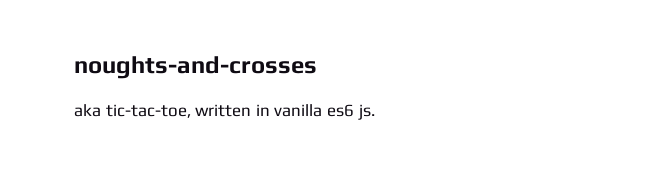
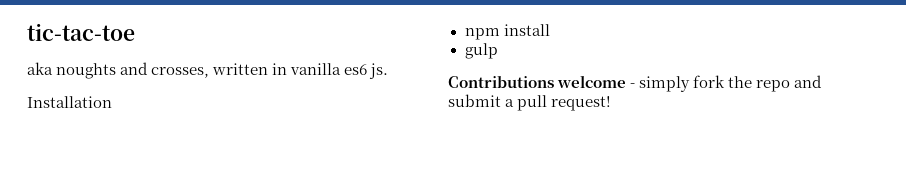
- noughts-and-crosses
+ tic-tac-toe
- aka tic-tac-toe, written in vanilla es6 js.
+ aka noughts and crosses, written in vanilla es6 js.
+ Installation
+ npm install
+ gulp
+ Contributions welcome - simply fork the repo and submit a pull request!

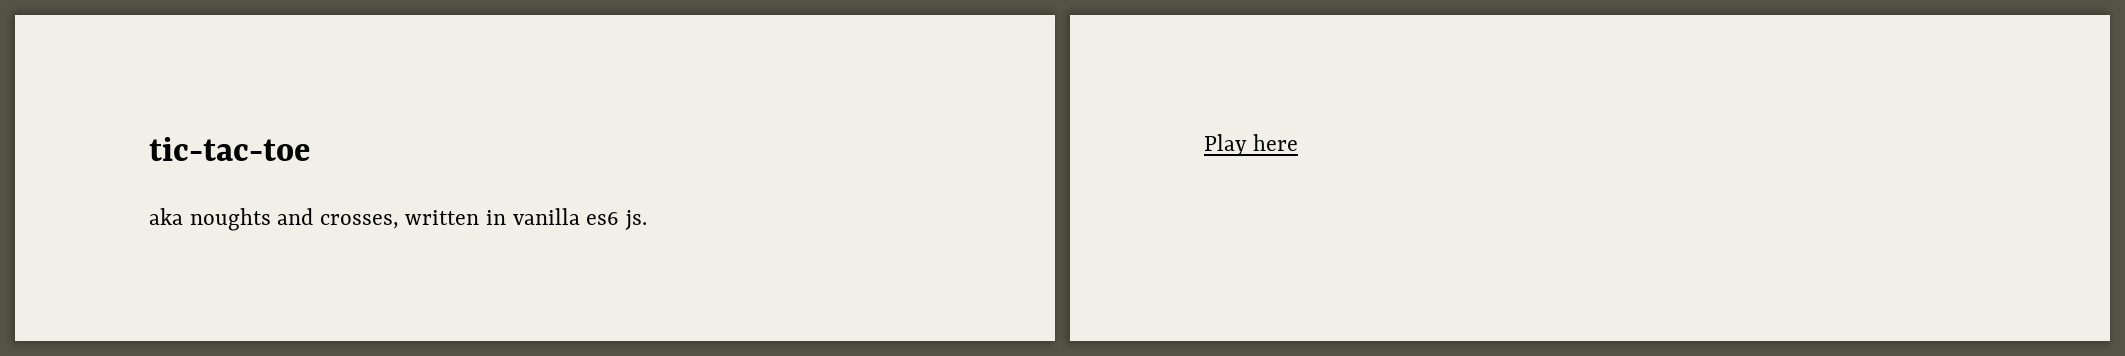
- Installation
- npm install
- gulp
- Contributions welcome - simply fork the repo and submit a pull request!
+ Play here

